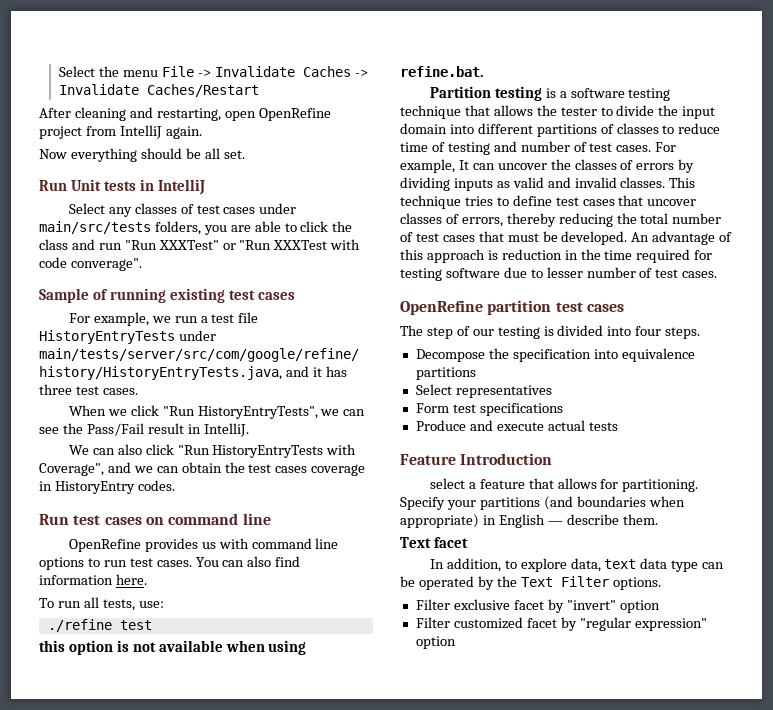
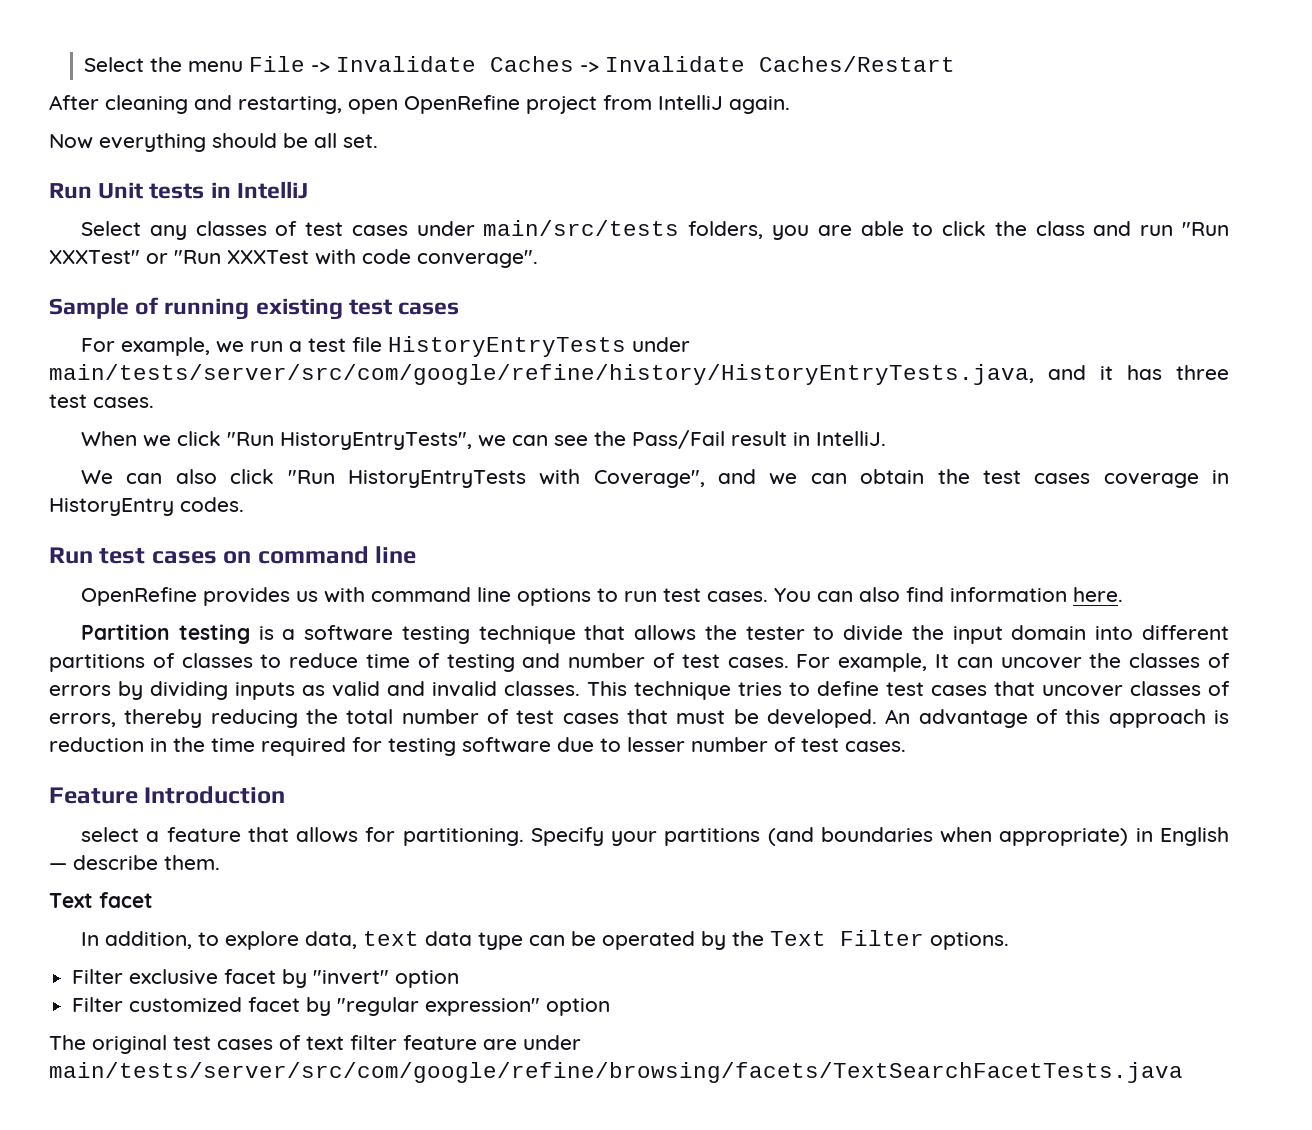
- To run all tests, use:
- ./refine test
- this option is not available when using refine.bat.
- OpenRefine partition test cases
- The step of our testing is divided into four steps.
- Decompose the specification into equivalence partitions
- Select representatives
- Form test specifications
- Produce and execute actual tests
+ The original test cases of text filter feature are under main/tests/server/src/com/google/refine/browsing/facets/TextSearchFacetTests.java

